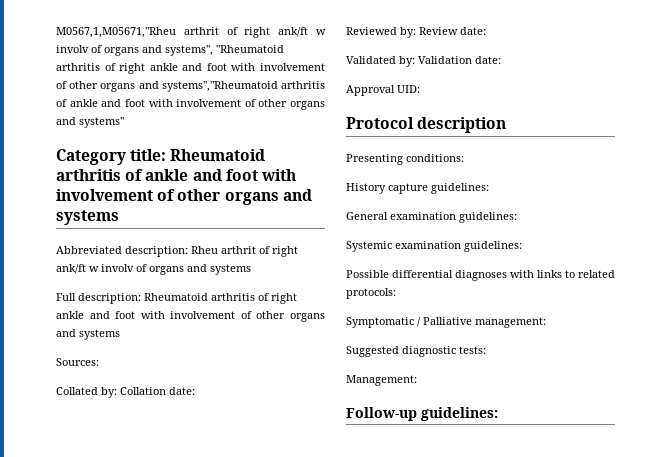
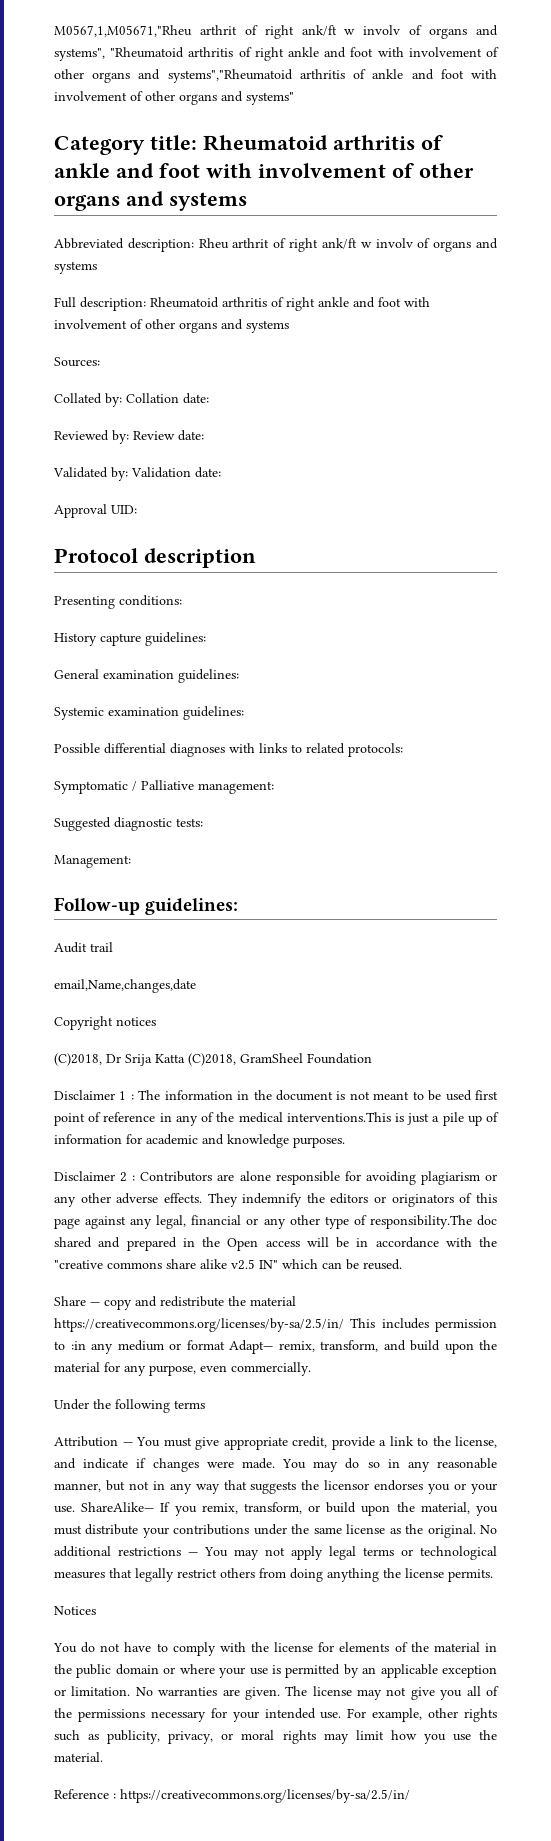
+ Audit trail
+ email,Name,changes,date
+ Copyright notices
+ (C)2018, Dr Srija Katta (C)2018, GramSheel Foundation
+ Disclaimer 1 : The information in the document is not meant to be used first point of reference in any of the medical interventions.This is just a pile up of information for academic and knowledge purposes.
+ Disclaimer 2 : Contributors are alone responsible for avoiding plagiarism or any other adverse effects. They indemnify the editors or originators of this page against any legal, financial or any other type of responsibility.The doc shared and prepared in the Open access will be in accordance with the "creative commons share alike v2.5 IN" which can be reused.
+ Share — copy and redistribute the material https://creativecommons.org/licenses/by-sa/2.5/in/ This includes permission to :in any medium or format Adapt— remix, transform, and build upon the material for any purpose, even commercially.
+ Under the following terms
+ Attribution — You must give appropriate credit, provide a link to the license, and indicate if changes were made. You may do so in any reasonable manner, but not in any way that suggests the licensor endorses you or your use. ShareAlike— If you remix, transform, or build upon the material, you must distribute your contributions under the same license as the original. No additional restrictions — You may not apply legal terms or technological measures that legally restrict others from doing anything the license permits.
+ Notices
+ You do not have to comply with the license for elements of the material in the public domain or where your use is permitted by an applicable exception or limitation. No warranties are given. The license may not give you all of the permissions necessary for your intended use. For example, other rights such as publicity, privacy, or moral rights may limit how you use the material.
+ Reference : https://creativecommons.org/licenses/by-sa/2.5/in/

